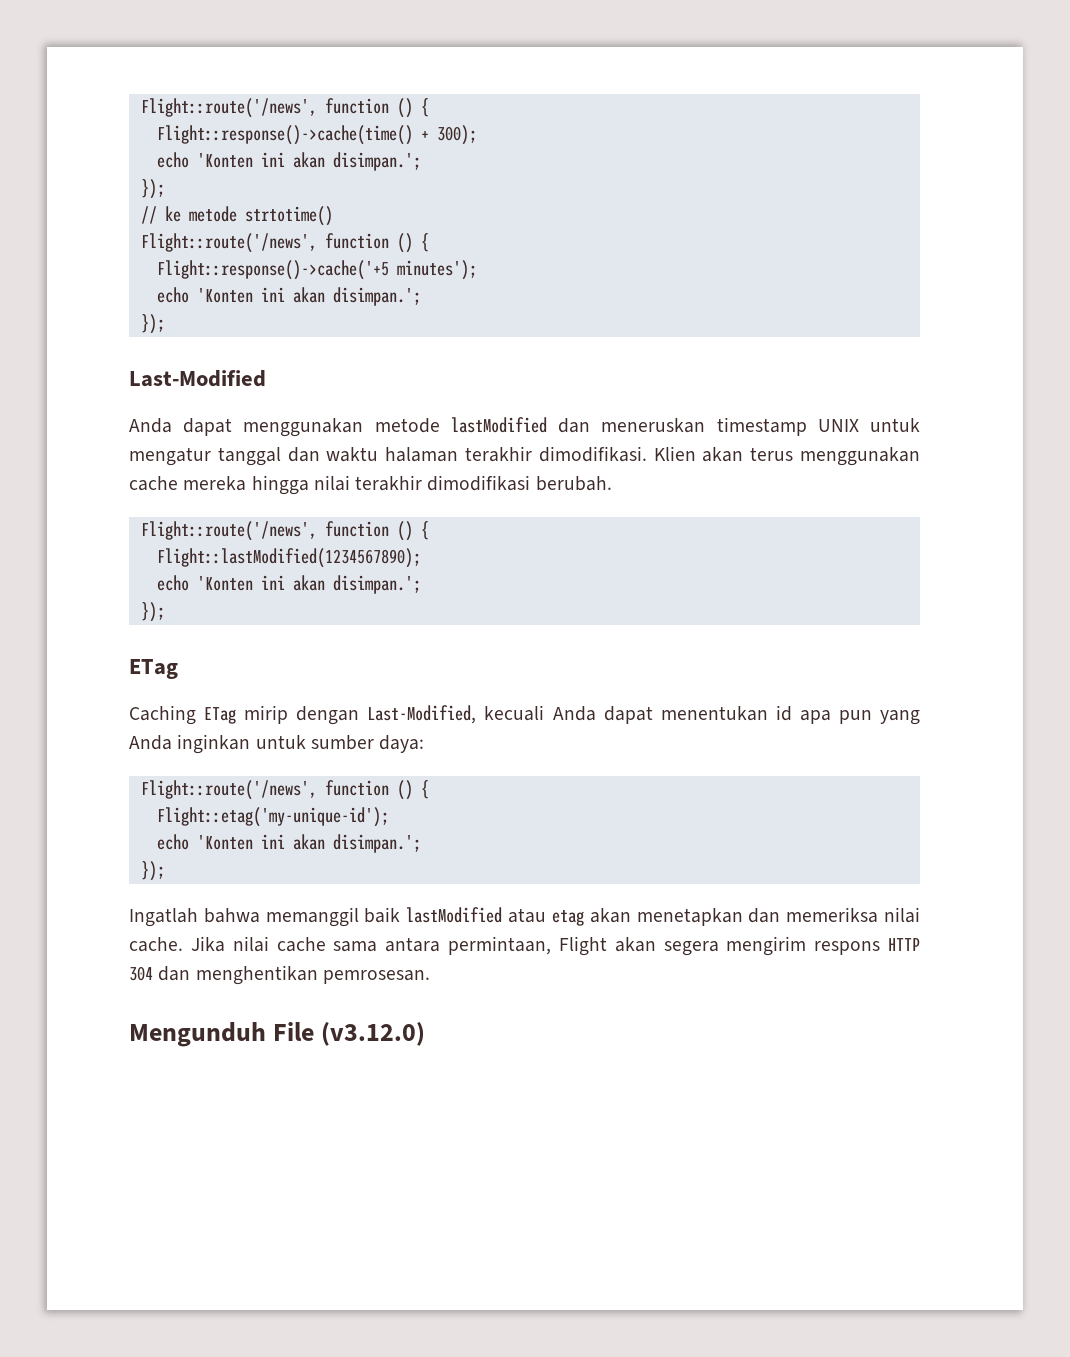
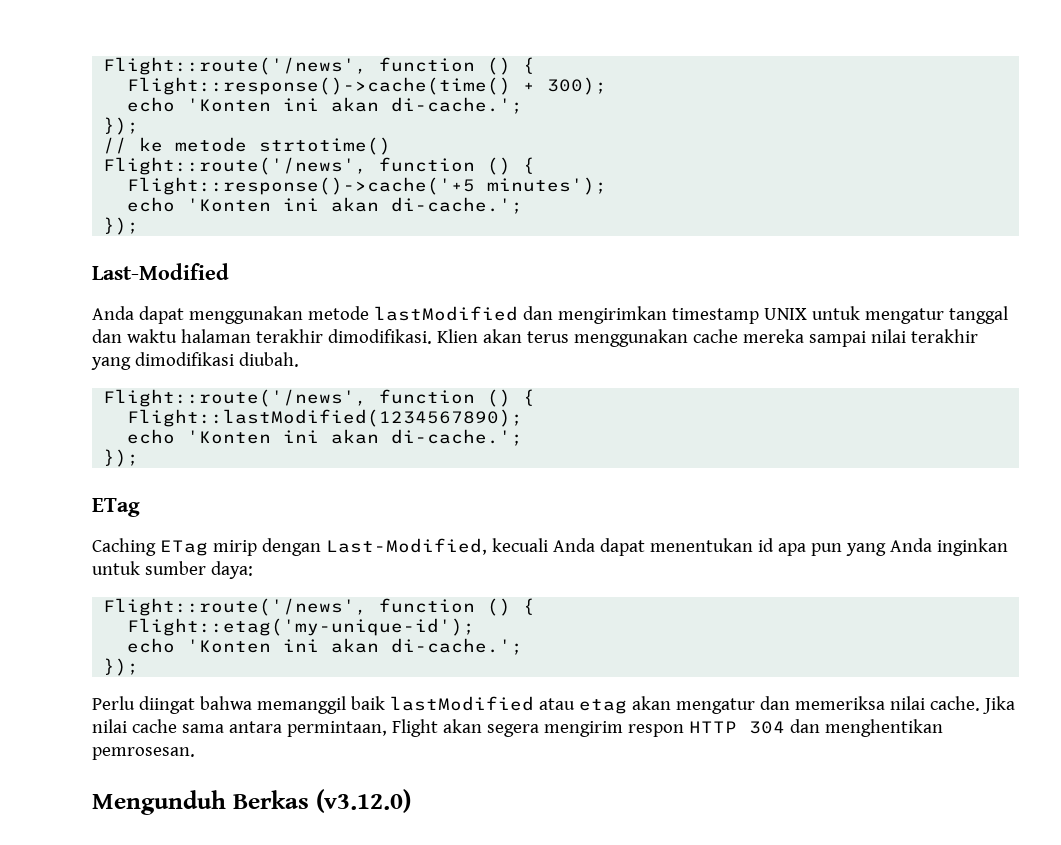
  Flight::response()->cache(time() + 300);
- echo 'Konten ini akan disimpan.';
+ echo 'Konten ini akan di-cache.';
  Flight::response()->cache('+5 minutes');
- echo 'Konten ini akan disimpan.';
+ echo 'Konten ini akan di-cache.';
- Anda dapat menggunakan metode lastModified dan meneruskan timestamp UNIX untuk mengatur tanggal dan waktu halaman terakhir dimodifikasi.
+ Anda dapat menggunakan metode lastModified dan mengirimkan timestamp UNIX untuk mengatur tanggal dan waktu halaman terakhir dimodifikasi.
- Klien akan terus menggunakan cache mereka hingga nilai terakhir dimodifikasi berubah.
+ Klien akan terus menggunakan cache mereka sampai nilai terakhir yang dimodifikasi diubah.
  Flight::lastModified(1234567890);
- echo 'Konten ini akan disimpan.';
+ echo 'Konten ini akan di-cache.';
  Flight::etag('my-unique-id');
- echo 'Konten ini akan disimpan.';
+ echo 'Konten ini akan di-cache.';
  });
- Ingatlah bahwa memanggil baik lastModified atau etag akan menetapkan dan memeriksa nilai cache.
+ Perlu diingat bahwa memanggil baik lastModified atau etag akan mengatur dan memeriksa nilai cache.
- Jika nilai cache sama antara permintaan, Flight akan segera mengirim respons HTTP 304 dan menghentikan pemrosesan.
+ Jika nilai cache sama antara permintaan, Flight akan segera mengirim respon HTTP 304 dan menghentikan pemrosesan.
- Mengunduh File (v3.12.0)
+ Mengunduh Berkas (v3.12.0)

